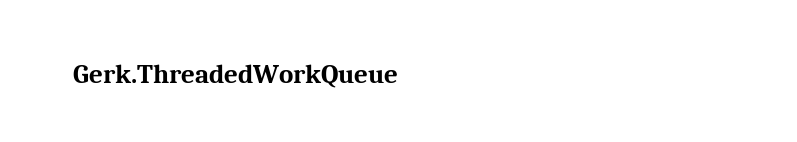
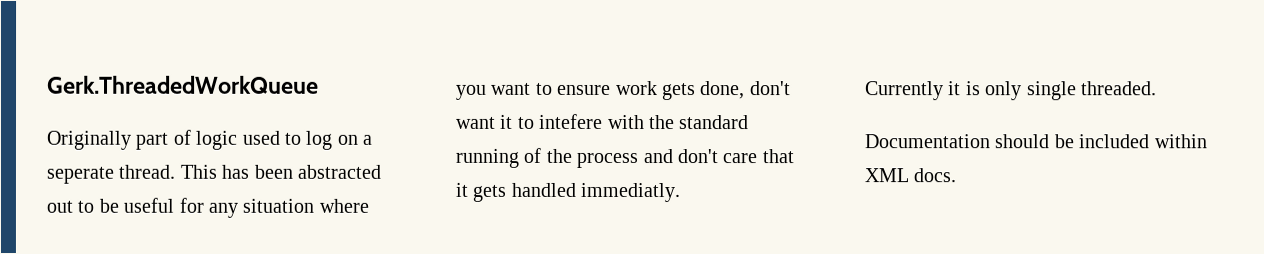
+ Originally part of logic used to log on a seperate thread. This has been abstracted out to be useful for any situation where you want to ensure work gets done, don't want it to intefere with the standard running of the process and don't care that it gets handled immediatly.
+ Currently it is only single threaded.
+ Documentation should be included within XML docs.

